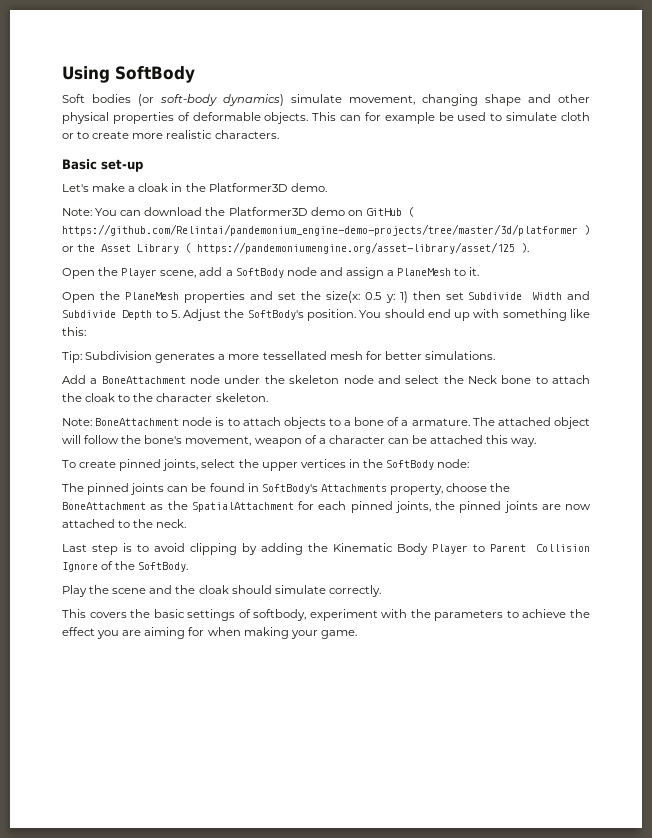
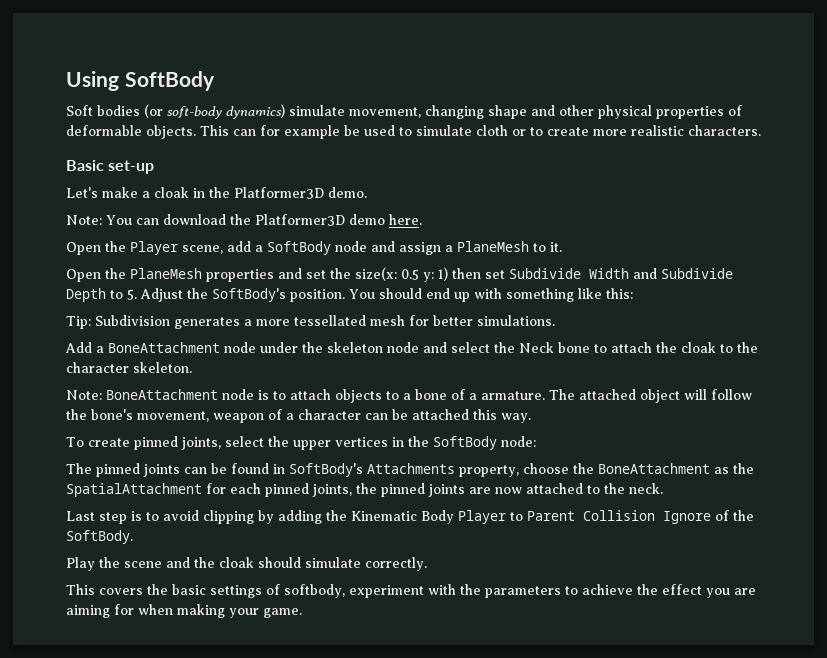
- Note: You can download the Platformer3D demo on GitHub ( https://github.com/Relintai/pandemonium_engine-demo-projects/tree/master/3d/platformer ) or the Asset Library ( https://pandemoniumengine.org/asset-library/asset/125 ).
+ Note: You can download the Platformer3D demo here.

